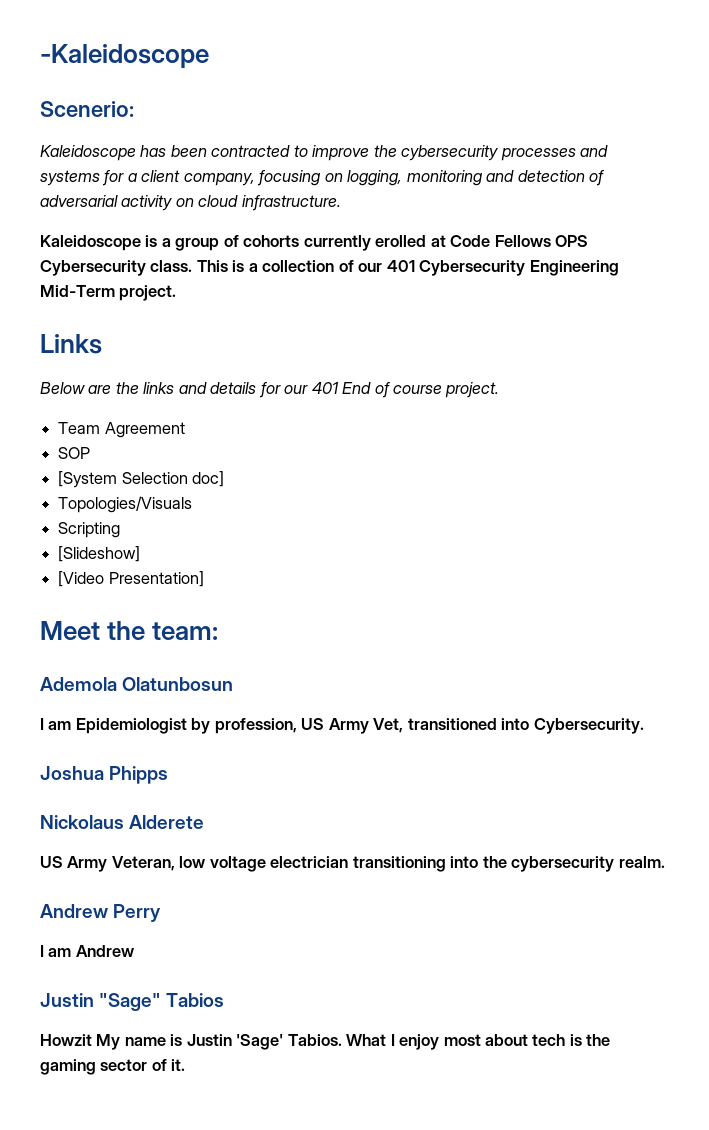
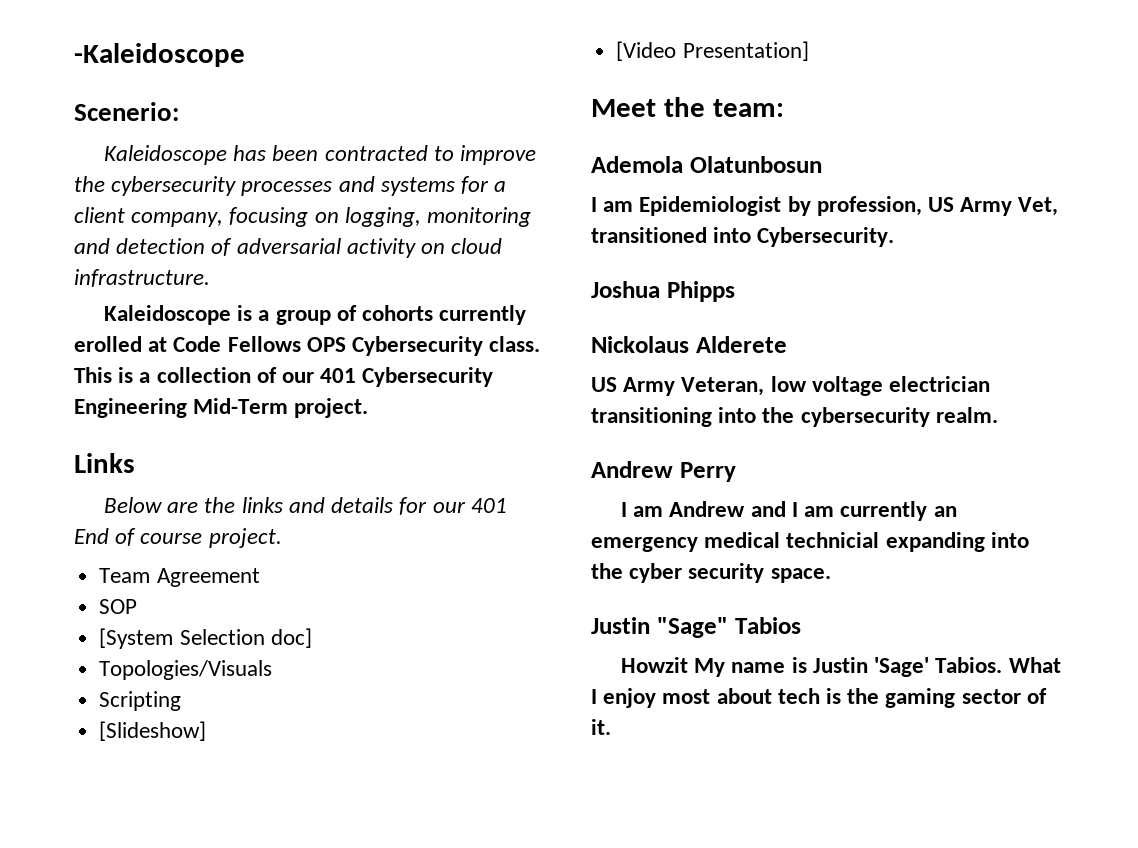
- I am Andrew
+ I am Andrew and I am currently an emergency medical technicial expanding into the cyber security space.

